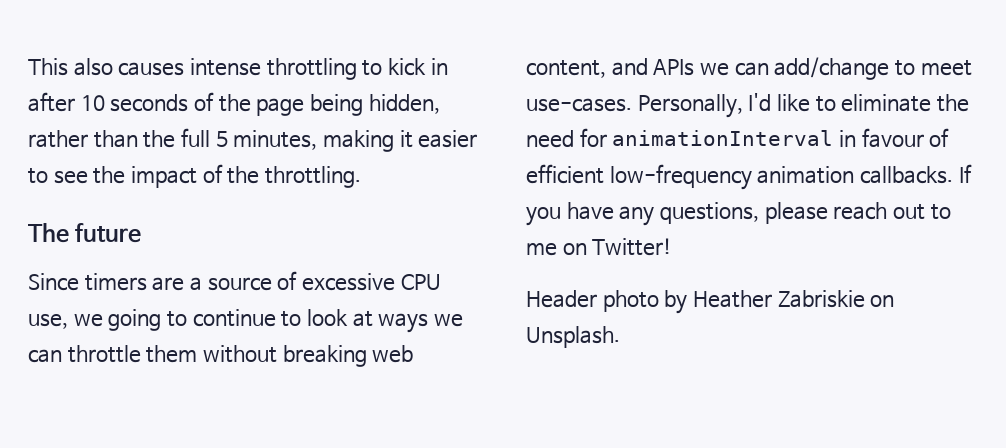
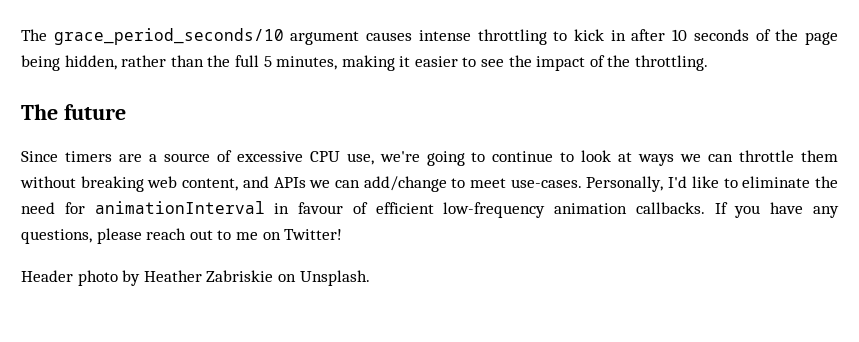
- This also causes intense throttling to kick in after 10 seconds of the page being hidden, rather than the full 5 minutes, making it easier to see the impact of the throttling.
+ The grace_period_seconds/10 argument causes intense throttling to kick in after 10 seconds of the page being hidden, rather than the full 5 minutes, making it easier to see the impact of the throttling.
- Since timers are a source of excessive CPU use, we going to continue to look at ways we can throttle them without breaking web content, and APIs we can add/change to meet use-cases.
+ Since timers are a source of excessive CPU use, we're going to continue to look at ways we can throttle them without breaking web content, and APIs we can add/change to meet use-cases.

